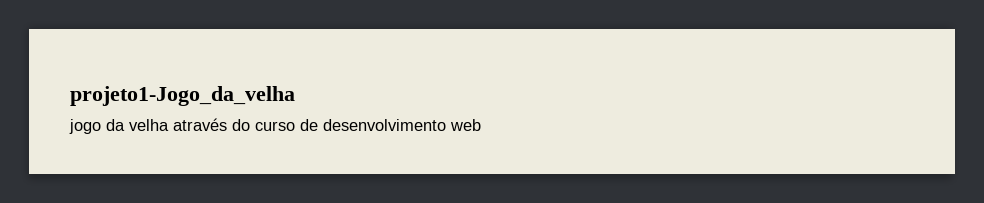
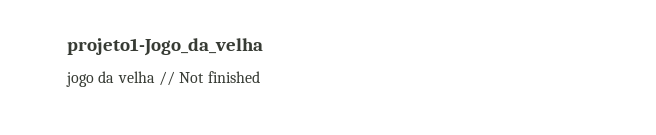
- jogo da velha através do curso de desenvolvimento web
+ jogo da velha // Not finished

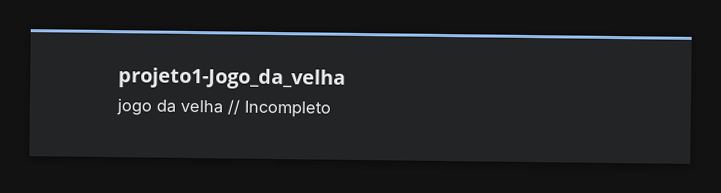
- jogo da velha // Not finished
+ jogo da velha // Incompleto

